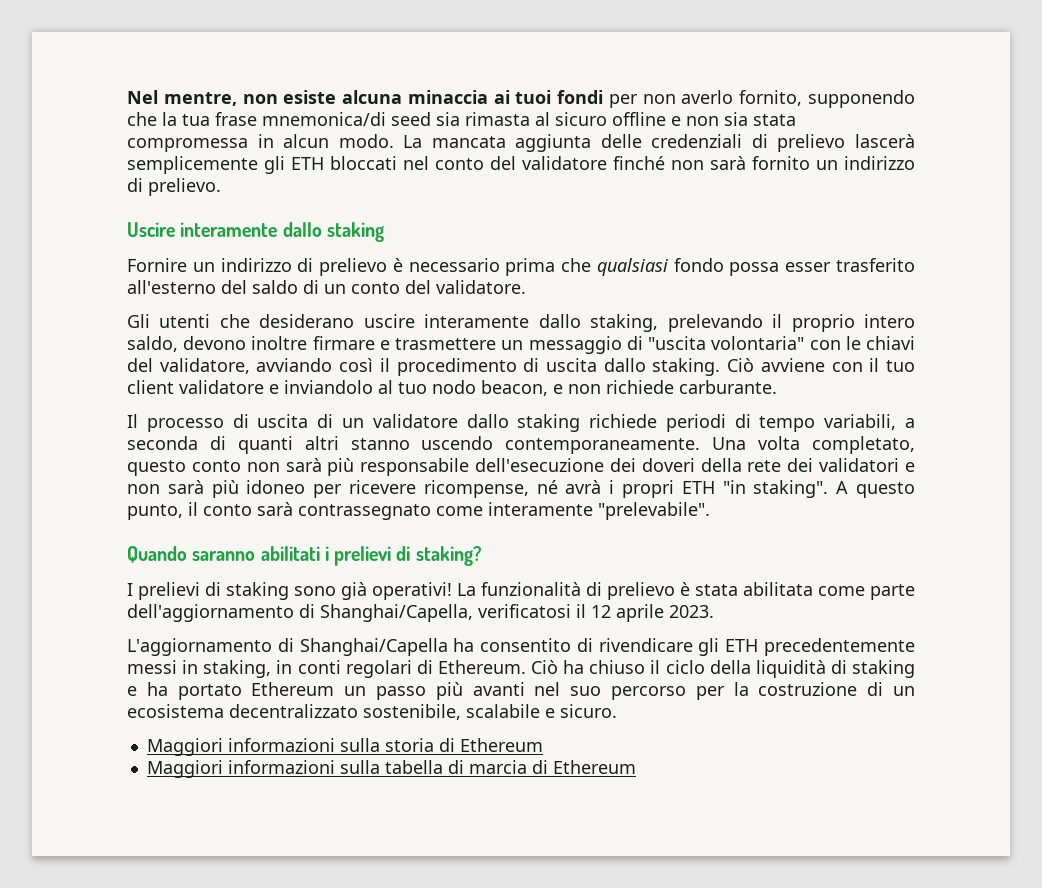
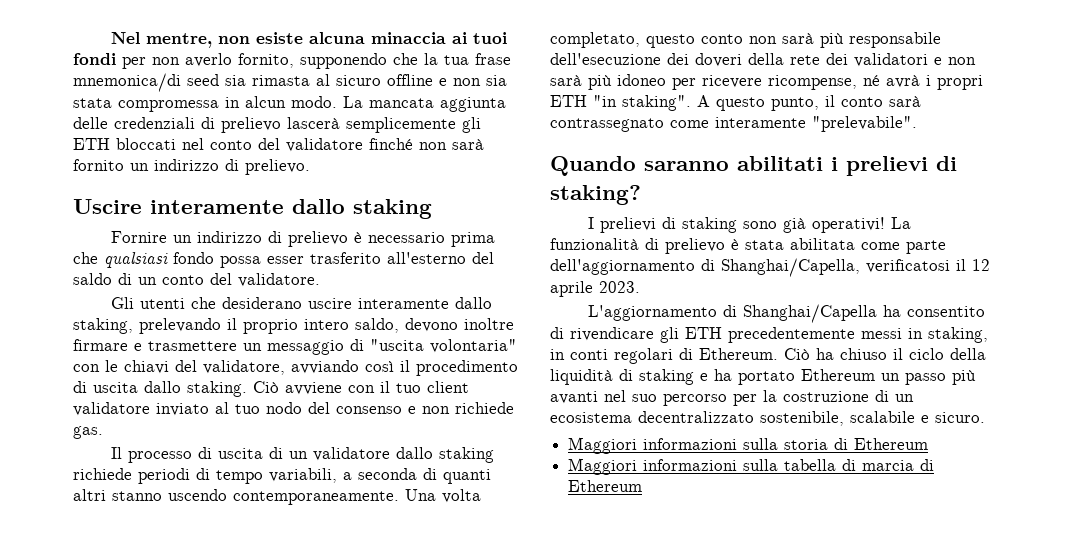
- Ciò avviene con il tuo client validatore e inviandolo al tuo nodo beacon, e non richiede carburante.
+ Ciò avviene con il tuo client validatore inviato al tuo nodo del consenso e non richiede gas.

